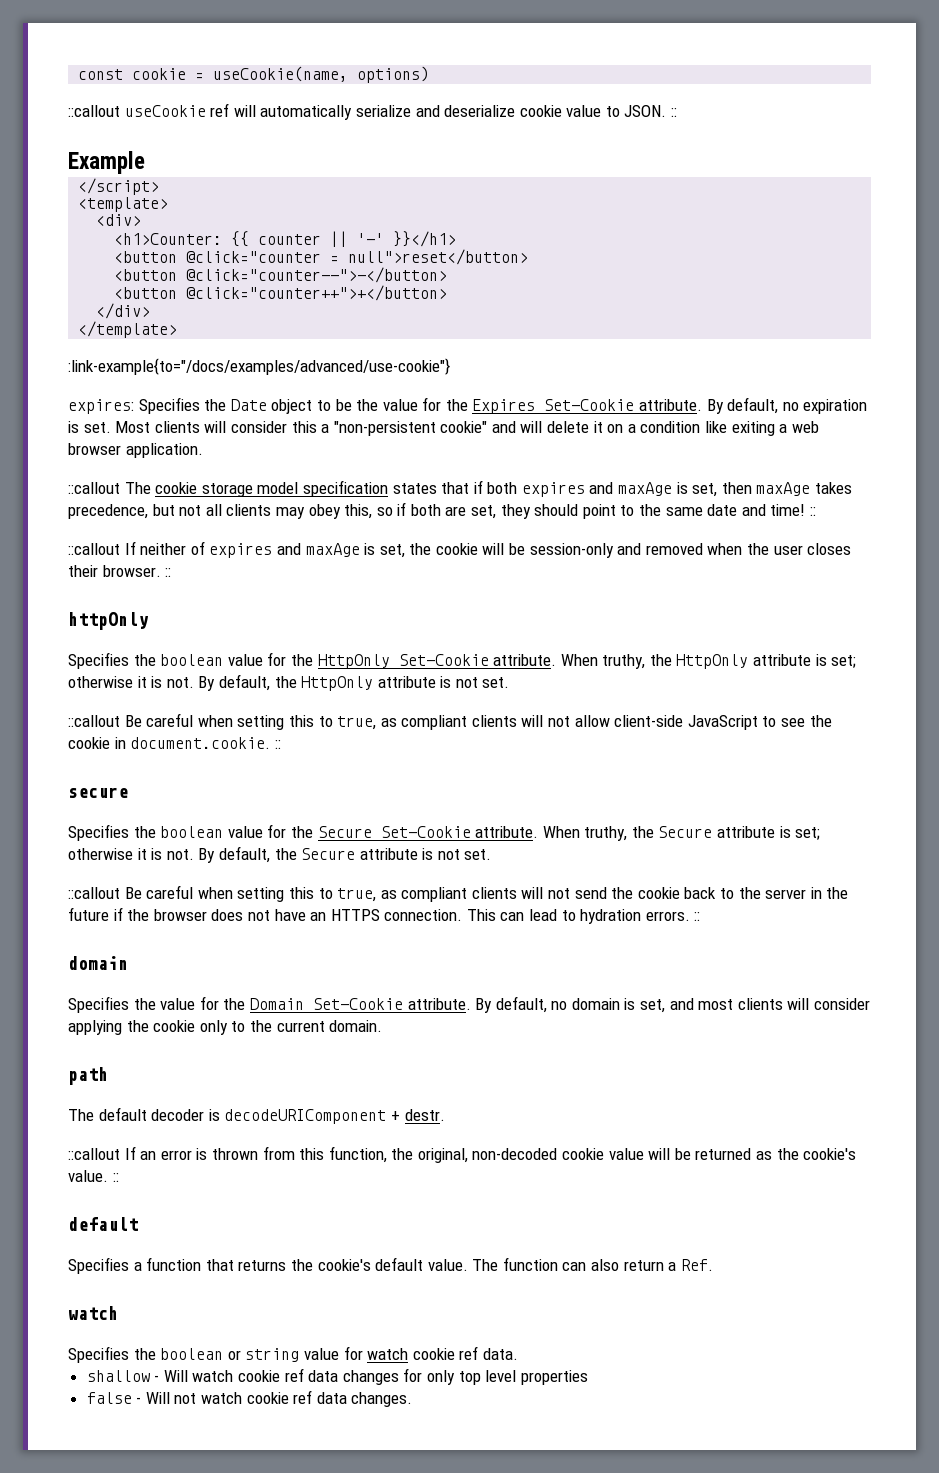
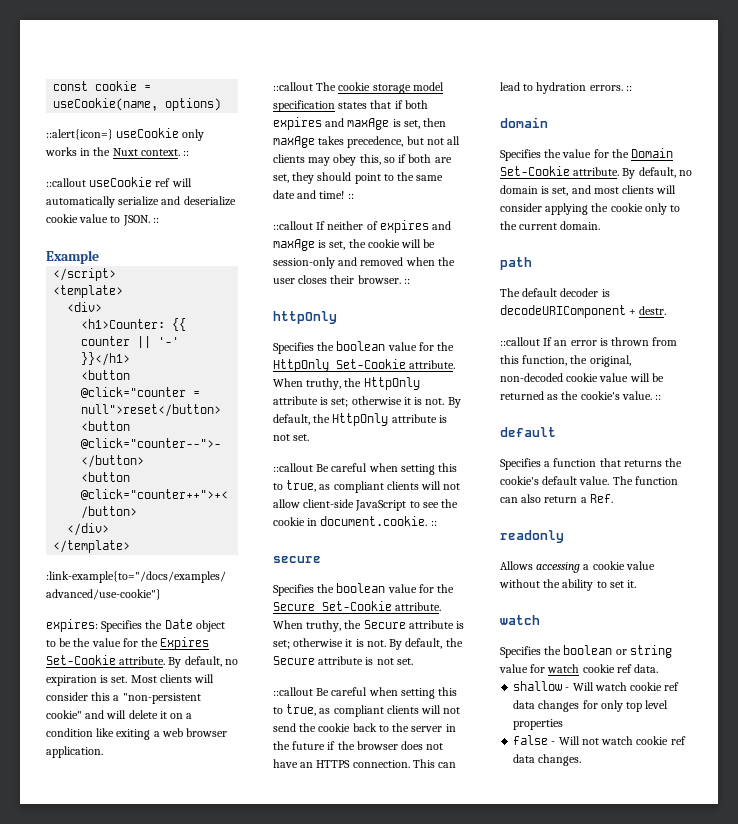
+ ::alert{icon=} useCookie only works in the Nuxt context. ::
+ readonly
+ Allows accessing a cookie value without the ability to set it.

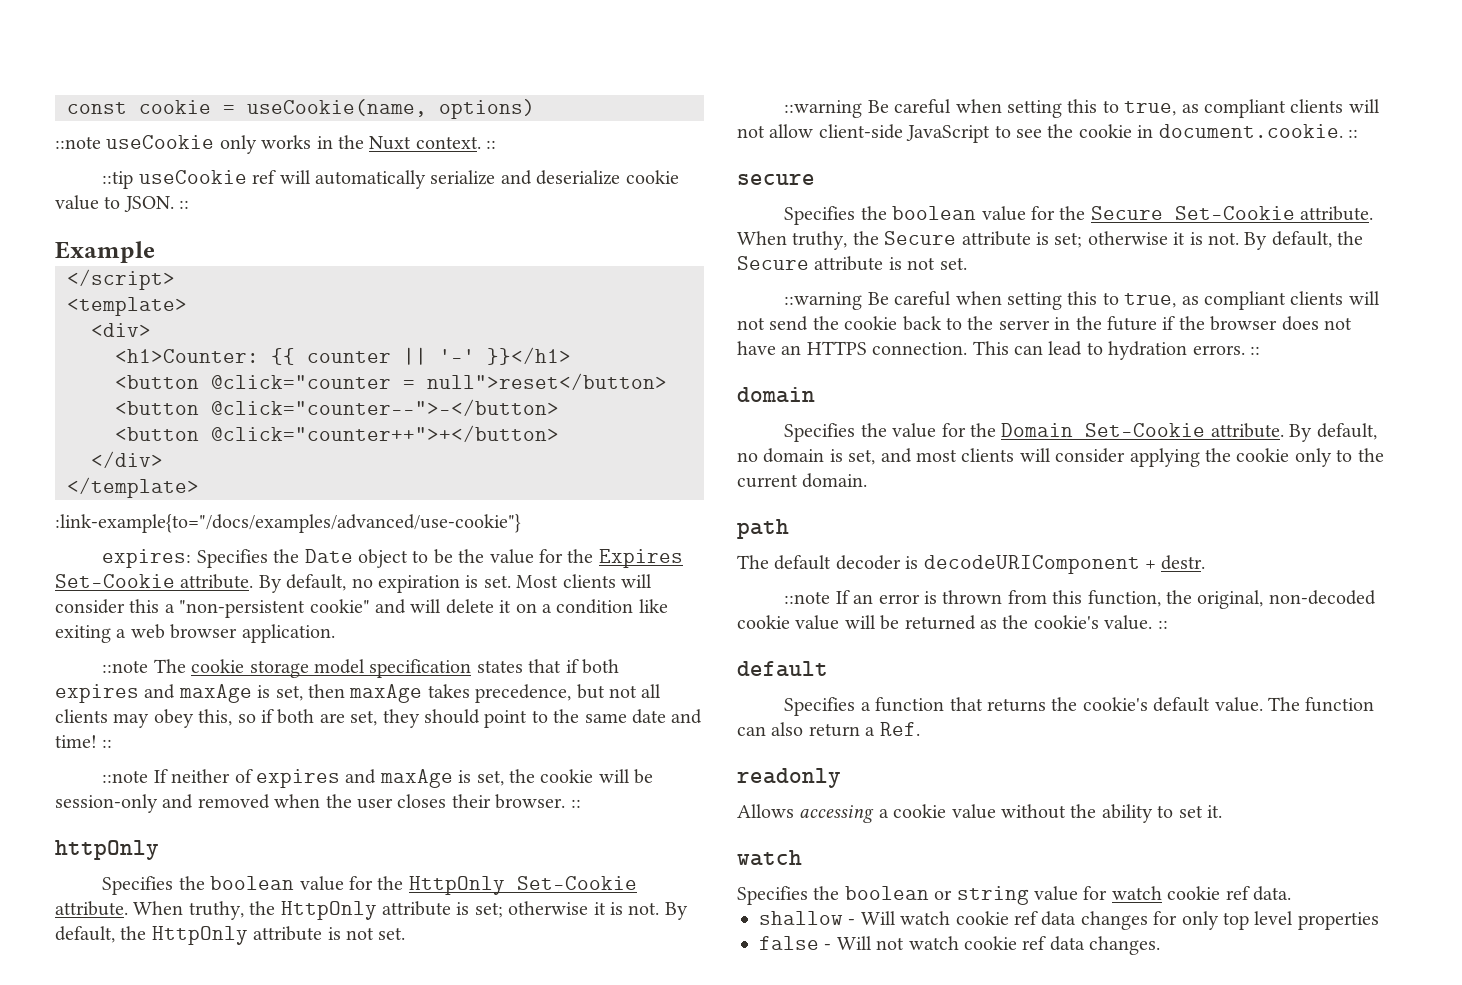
- ::alert{icon=} useCookie only works in the Nuxt context. ::
+ ::note useCookie only works in the Nuxt context. ::
- ::callout useCookie ref will automatically serialize and deserialize cookie value to JSON. ::
+ ::tip useCookie ref will automatically serialize and deserialize cookie value to JSON. ::
- ::callout The cookie storage model specification states that if both expires and maxAge is set, then maxAge takes precedence, but not all clients may obey this, so if both are set, they should point to the same date and time! ::
+ ::note The cookie storage model specification states that if both expires and maxAge is set, then maxAge takes precedence, but not all clients may obey this, so if both are set, they should point to the same date and time! ::
- ::callout If neither of expires and maxAge is set, the cookie will be session-only and removed when the user closes their browser. ::
+ ::note If neither of expires and maxAge is set, the cookie will be session-only and removed when the user closes their browser. ::
- ::callout Be careful when setting this to true, as compliant clients will not allow client-side JavaScript to see the cookie in document.cookie. ::
+ ::warning Be careful when setting this to true, as compliant clients will not allow client-side JavaScript to see the cookie in document.cookie. ::
- ::callout Be careful when setting this to true, as compliant clients will not send the cookie back to the server in the future if the browser does not have an HTTPS connection.
+ ::warning Be careful when setting this to true, as compliant clients will not send the cookie back to the server in the future if the browser does not have an HTTPS connection.
- ::callout If an error is thrown from this function, the original, non-decoded cookie value will be returned as the cookie's value. ::
+ ::note If an error is thrown from this function, the original, non-decoded cookie value will be returned as the cookie's value. ::

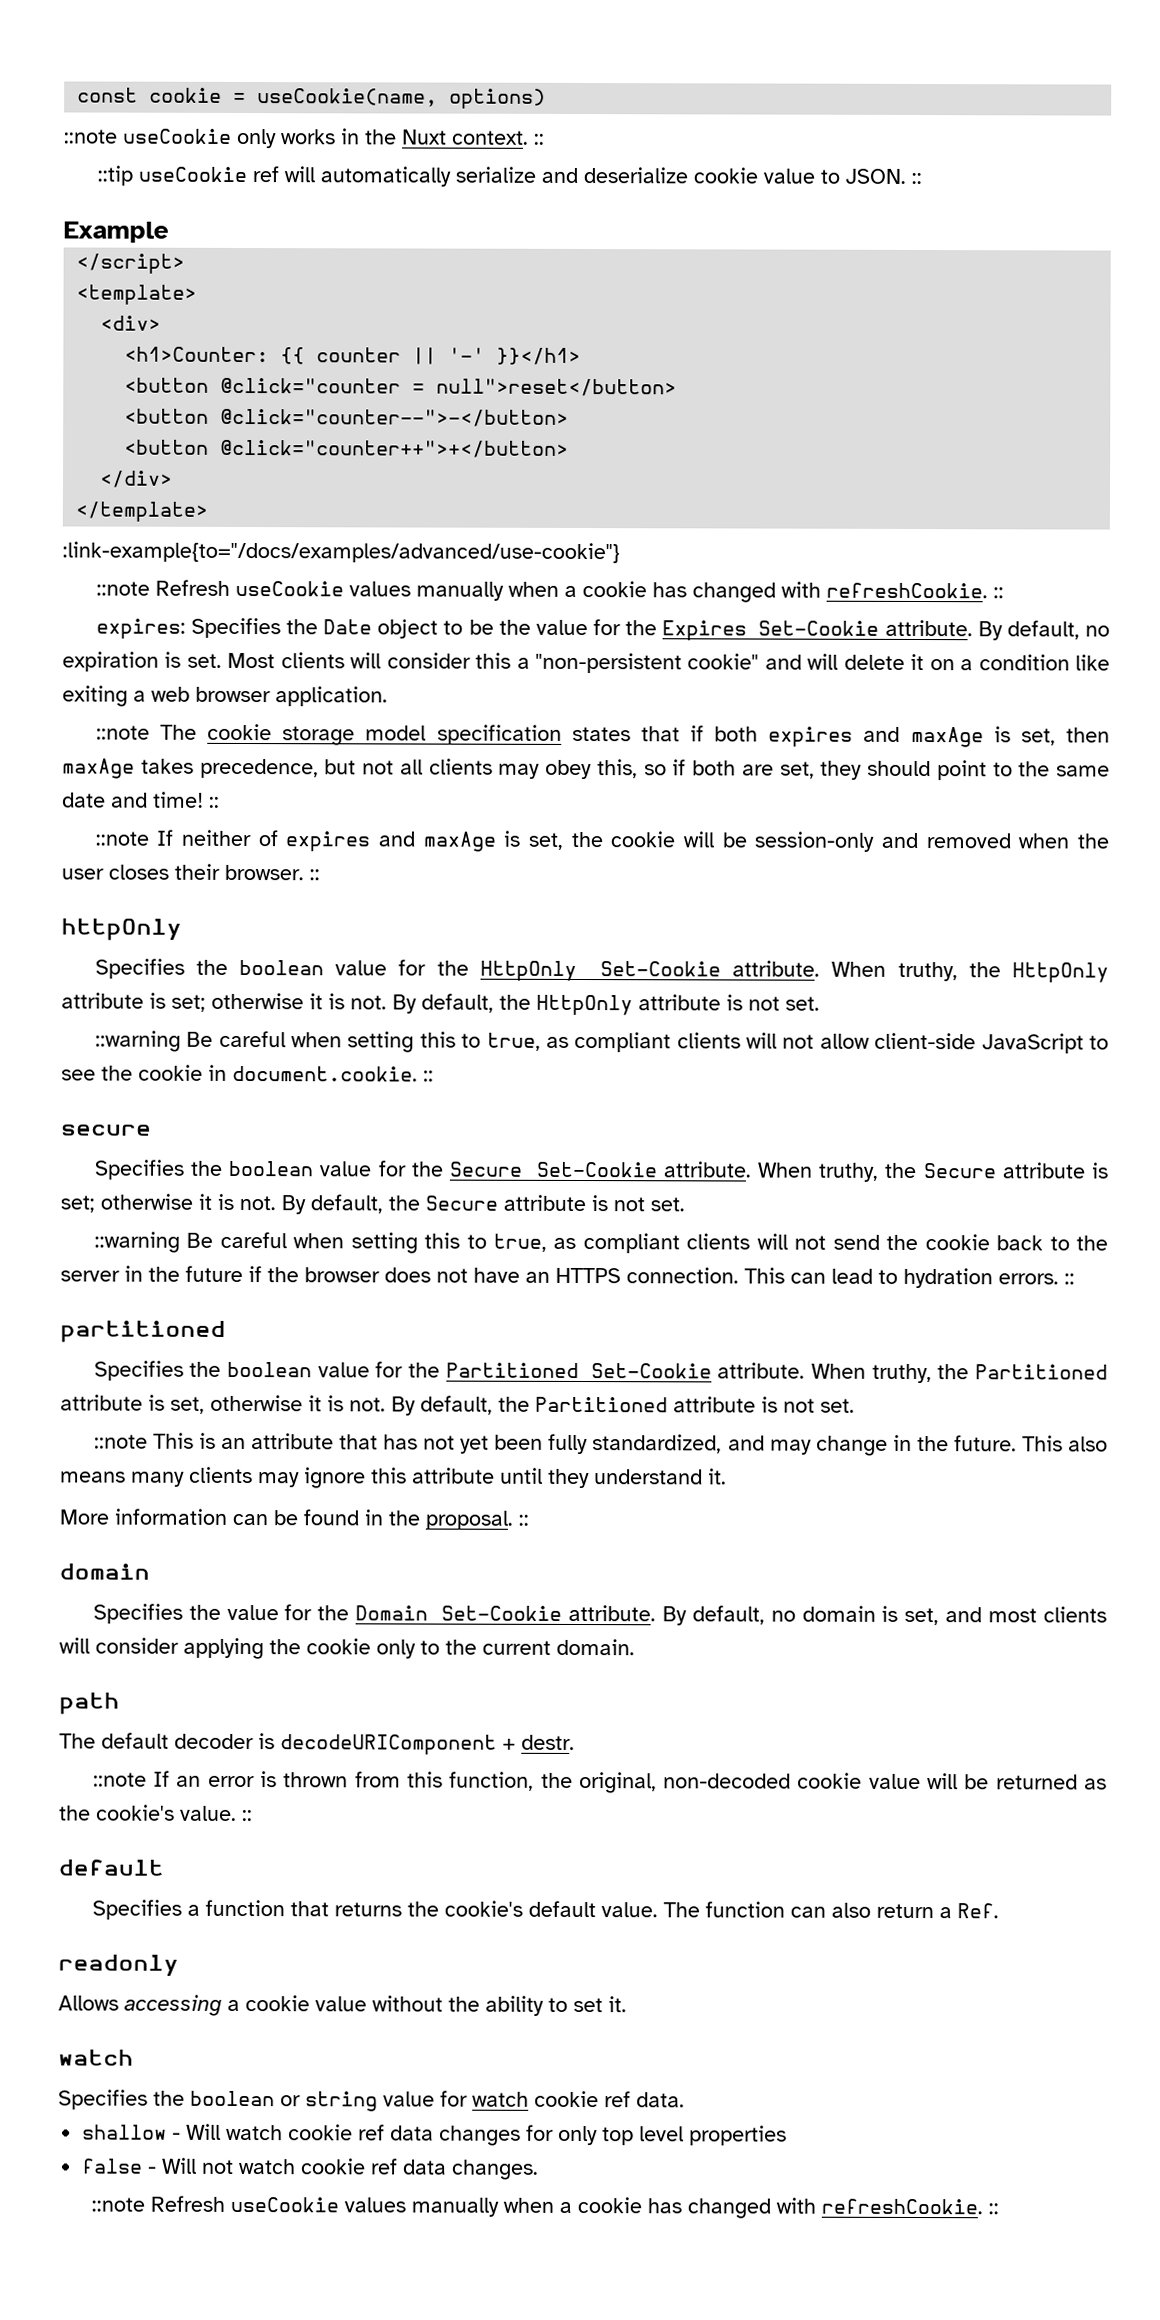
  :link-example{to="/docs/examples/advanced/use-cookie"}
+ ::note Refresh useCookie values manually when a cookie has changed with refreshCookie. ::
+ partitioned
+ Specifies the boolean value for the Partitioned Set-Cookie attribute. When truthy, the Partitioned attribute is set, otherwise it is not. By default, the Partitioned attribute is not set.
+ ::note This is an attribute that has not yet been fully standardized, and may change in the future. This also means many clients may ignore this attribute until they understand it.
+ More information can be found in the proposal. ::
  false - Will not watch cookie ref data changes.
+ ::note Refresh useCookie values manually when a cookie has changed with refreshCookie. ::

